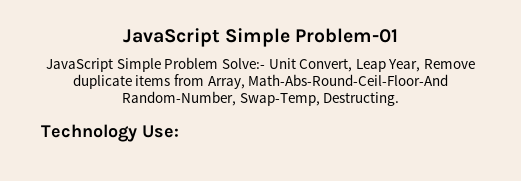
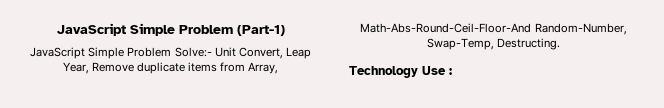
- JavaScript Simple Problem-01
+ JavaScript Simple Problem (Part-1)
- Technology Use:
+ Technology Use :

